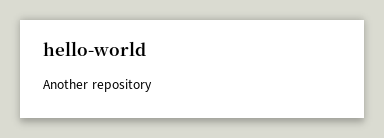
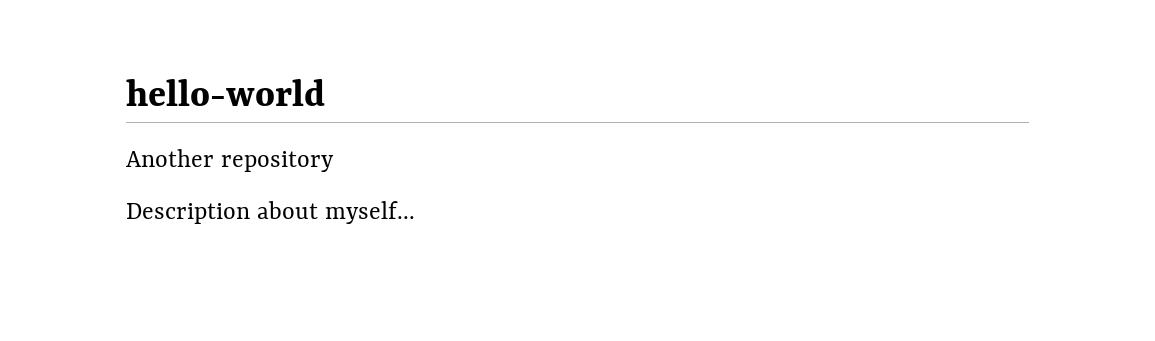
+ Description about myself...

